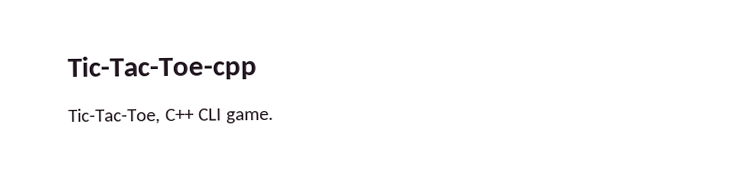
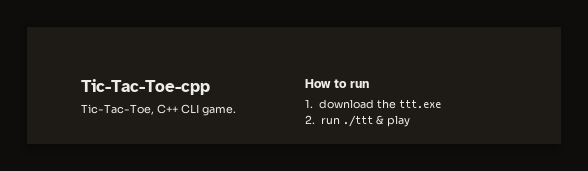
+ How to run
+ 1. download the ttt.exe
+ 2. run ./ttt & play

